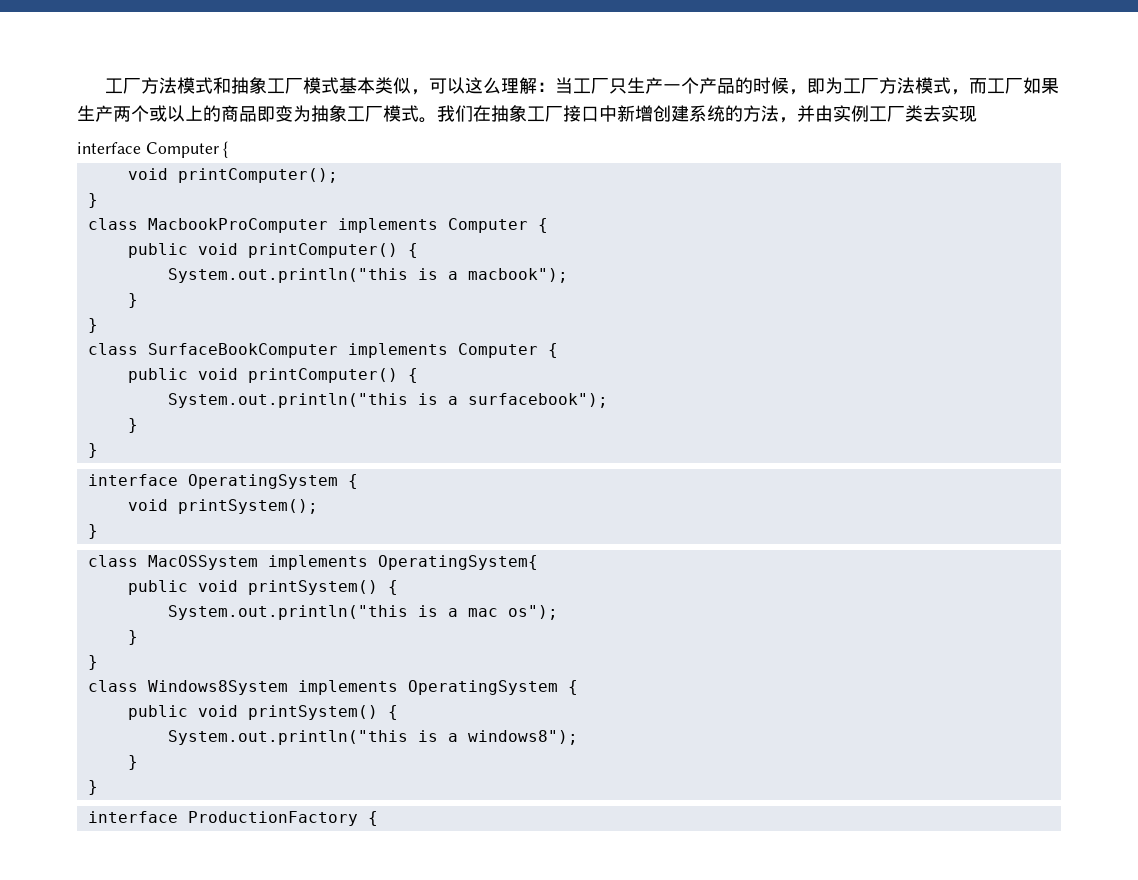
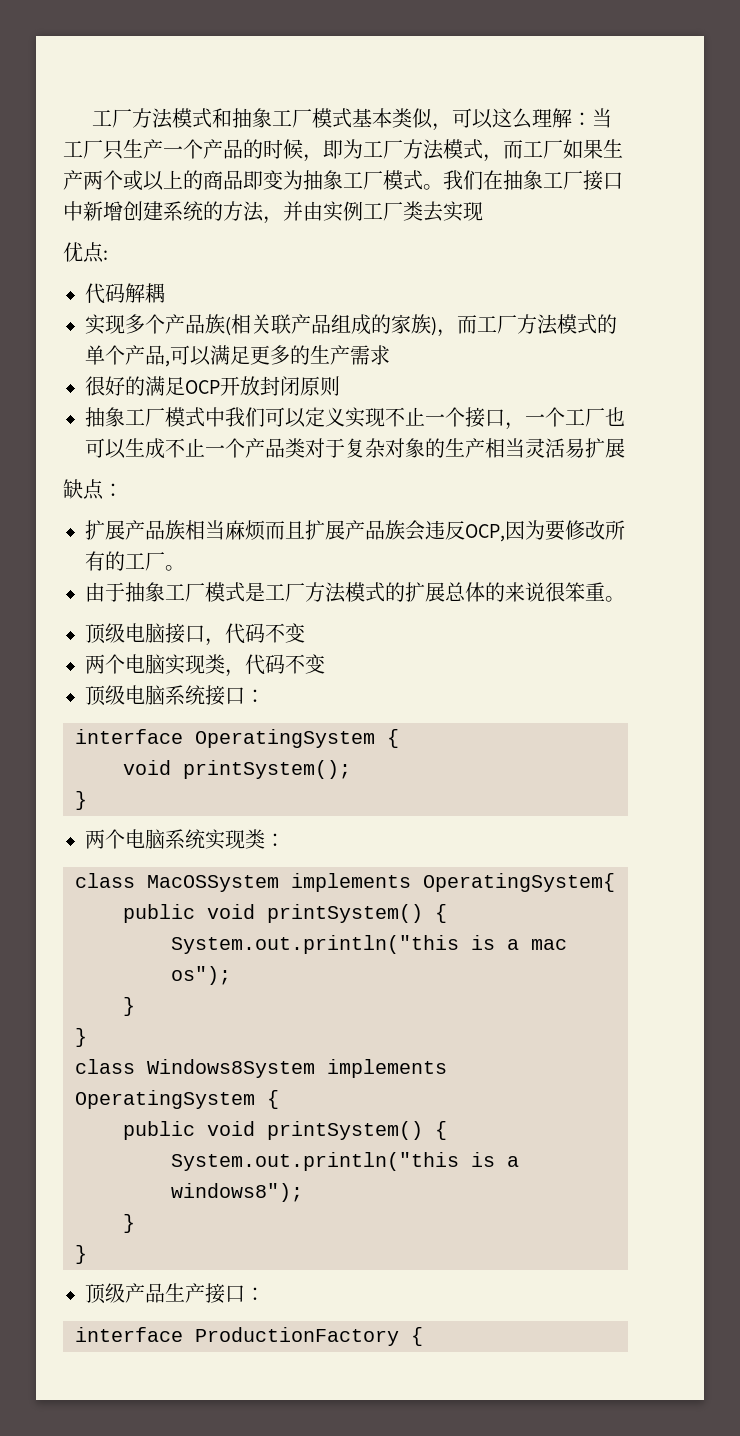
- interface Computer {
- void printComputer();
- }
- class MacbookProComputer implements Computer {
- public void printComputer() {
- System.out.println("this is a macbook");
- }
- }
- class SurfaceBookComputer implements Computer {
- public void printComputer() {
- System.out.println("this is a surfacebook");
- }
- }
+ 优点:
+ 代码解耦
+ 实现多个产品族(相关联产品组成的家族)，而工厂方法模式的单个产品,可以满足更多的生产需求
+ 很好的满足OCP开放封闭原则
+ 抽象工厂模式中我们可以定义实现不止一个接口，一个工厂也可以生成不止一个产品类对于复杂对象的生产相当灵活易扩展
+ 缺点：
+ 扩展产品族相当麻烦而且扩展产品族会违反OCP,因为要修改所有的工厂。
+ 由于抽象工厂模式是工厂方法模式的扩展总体的来说很笨重。
+ 顶级电脑接口，代码不变
+ 两个电脑实现类，代码不变
+ 顶级电脑系统接口：
+ 两个电脑系统实现类：
+ 顶级产品生产接口：

